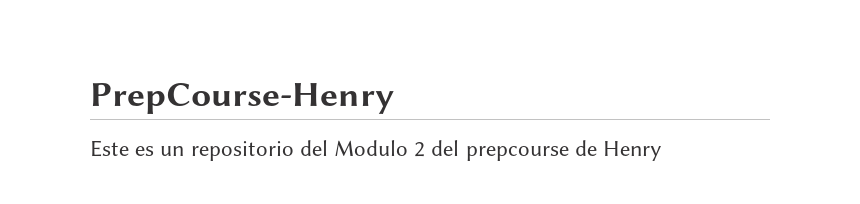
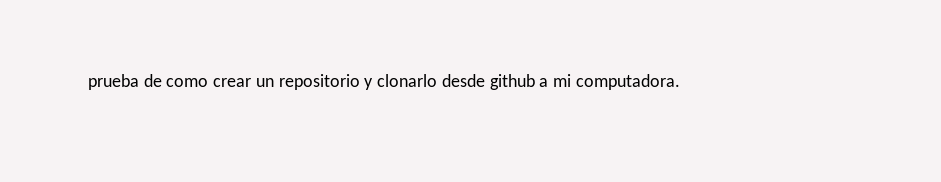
- PrepCourse-Henry
- Este es un repositorio del Modulo 2 del prepcourse de Henry
+ prueba de como crear un repositorio y clonarlo desde github a mi computadora.

